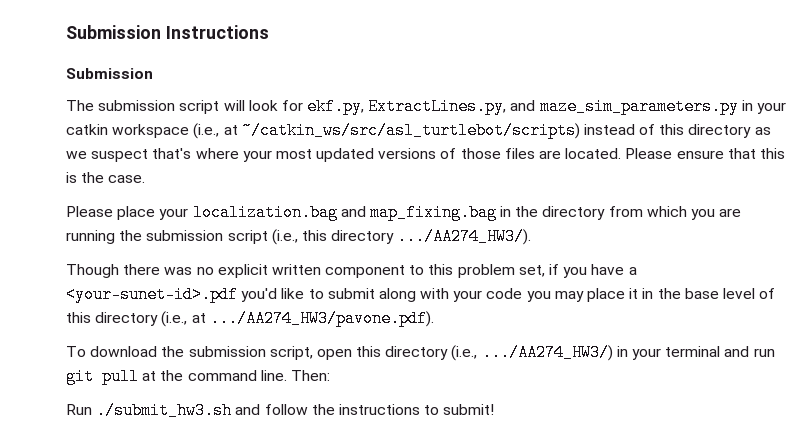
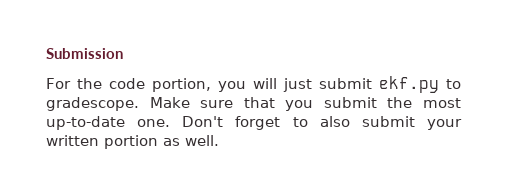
- Submission Instructions
  Submission
- The submission script will look for ekf.py, ExtractLines.py, and maze_sim_parameters.py in your catkin workspace (i.e., at ~/catkin_ws/src/asl_turtlebot/scripts) instead of this directory as we suspect that's where your most updated versions of those files are located. Please ensure that this is the case.
- Please place your localization.bag and map_fixing.bag in the directory from which you are running the submission script (i.e., this directory .../AA274_HW3/).
- Though there was no explicit written component to this problem set, if you have a <your-sunet-id>.pdf you'd like to submit along with your code you may place it in the base level of this directory (i.e., at .../AA274_HW3/pavone.pdf).
- To download the submission script, open this directory (i.e., .../AA274_HW3/) in your terminal and run git pull at the command line. Then:
- Run ./submit_hw3.sh and follow the instructions to submit!
+ For the code portion, you will just submit ekf.py to gradescope. Make sure that you submit the most up-to-date one. Don't forget to also submit your written portion as well.

